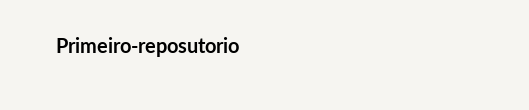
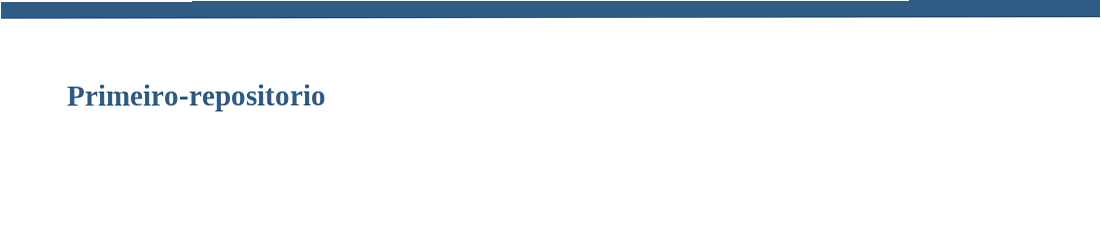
- Primeiro-reposutorio
+ Primeiro-repositorio

